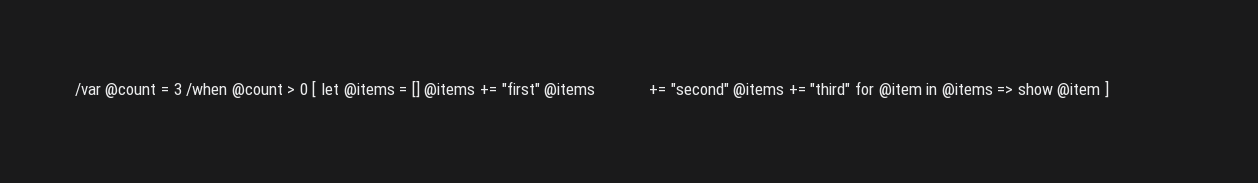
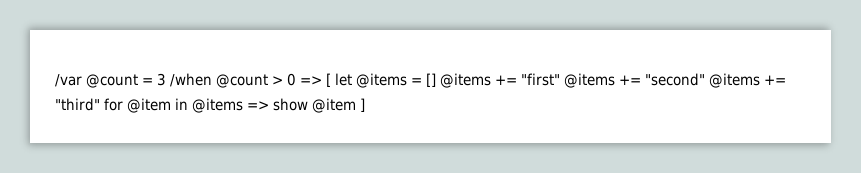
- /var @count = 3 /when @count > 0 [ let @items = [] @items += "first" @items += "second" @items += "third" for @item in @items => show @item ]
+ /var @count = 3 /when @count > 0 => [ let @items = [] @items += "first" @items += "second" @items += "third" for @item in @items => show @item ]

